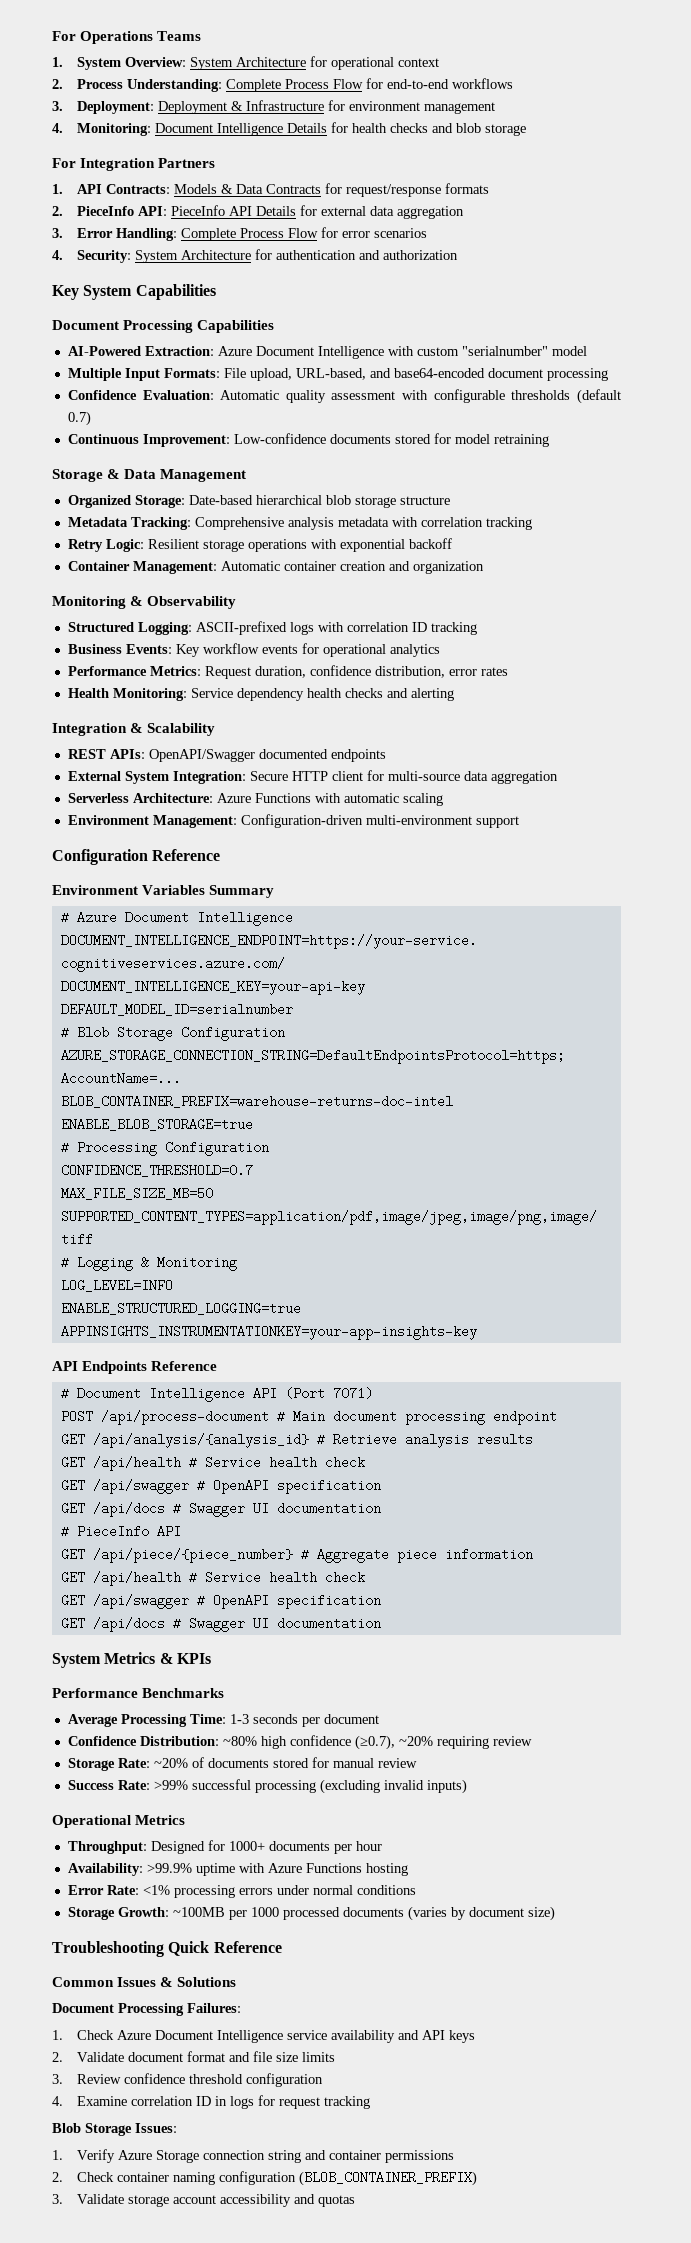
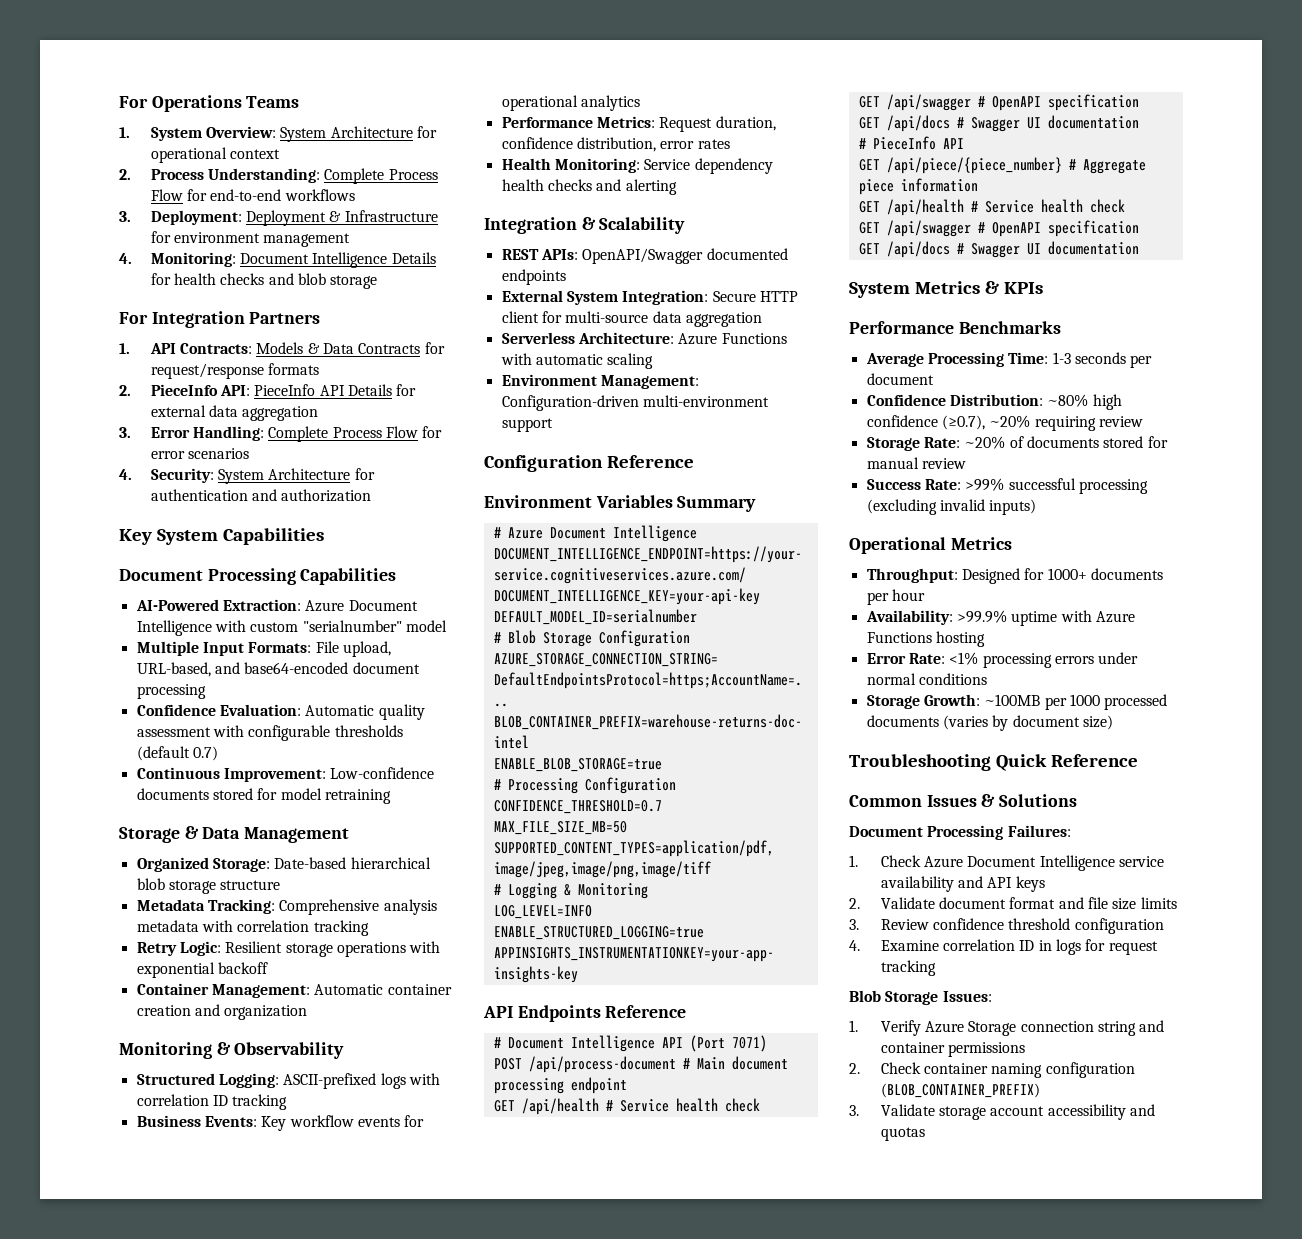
- GET /api/analysis/{analysis_id} # Retrieve analysis results

